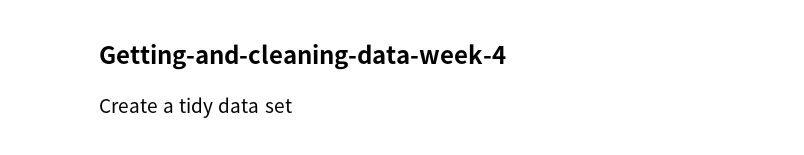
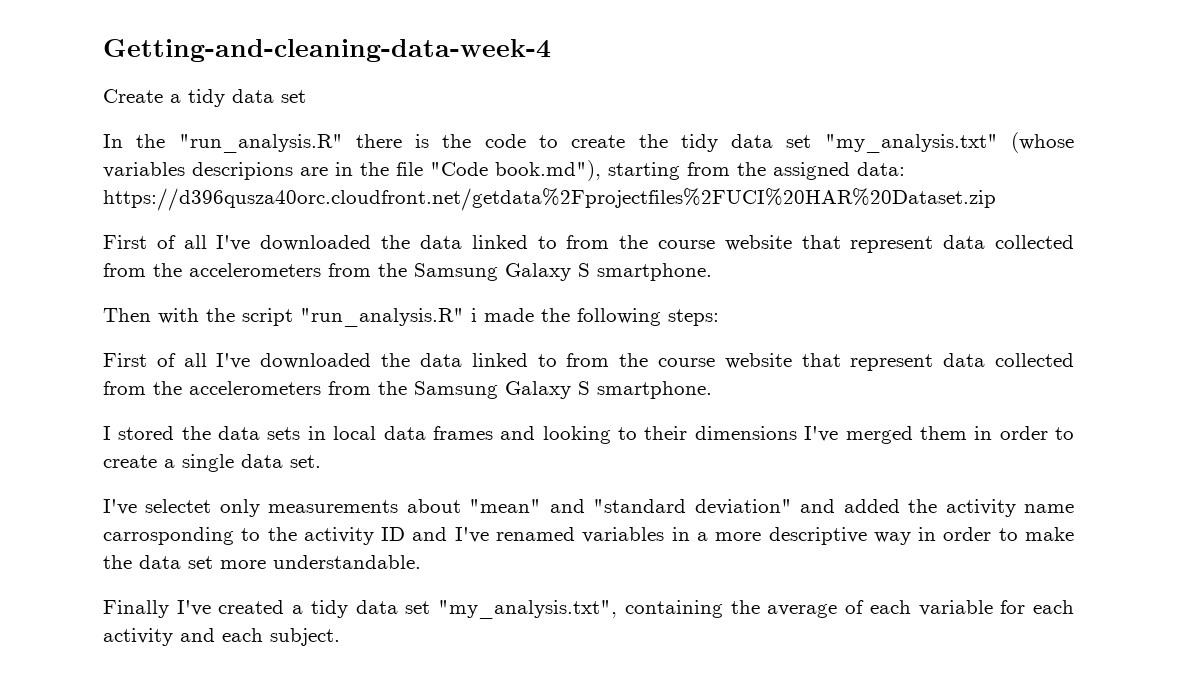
+ In the "run_analysis.R" there is the code to create the tidy data set "my_analysis.txt" (whose variables descripions are in the file "Code book.md"), starting from the assigned data: https://d396qusza40orc.cloudfront.net/getdata%2Fprojectfiles%2FUCI%20HAR%20Dataset.zip
+ First of all I've downloaded the data linked to from the course website that represent data collected from the accelerometers from the Samsung Galaxy S smartphone.
+ Then with the script "run_analysis.R" i made the following steps:
+ First of all I've downloaded the data linked to from the course website that represent data collected from the accelerometers from the Samsung Galaxy S smartphone.
+ I stored the data sets in local data frames and looking to their dimensions I've merged them in order to create a single data set.
+ I've selectet only measurements about "mean" and "standard deviation" and added the activity name carrosponding to the activity ID and I've renamed variables in a more descriptive way in order to make the data set more understandable.
+ Finally I've created a tidy data set "my_analysis.txt", containing the average of each variable for each activity and each subject.

